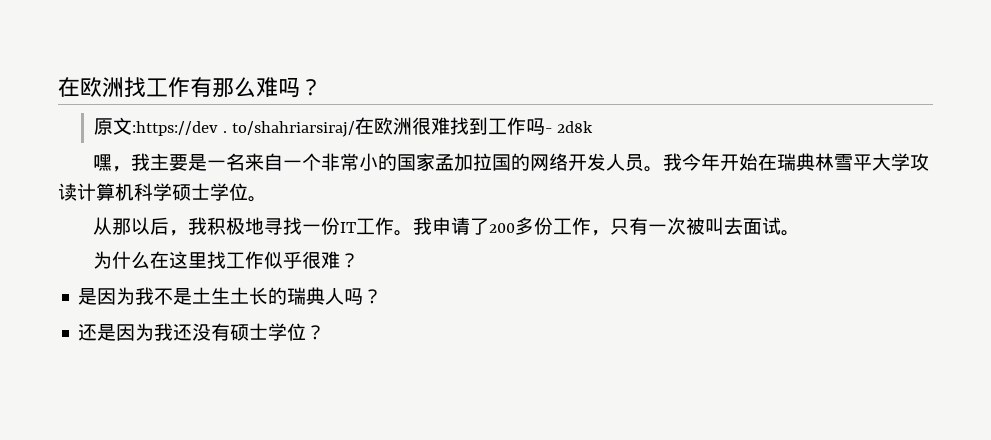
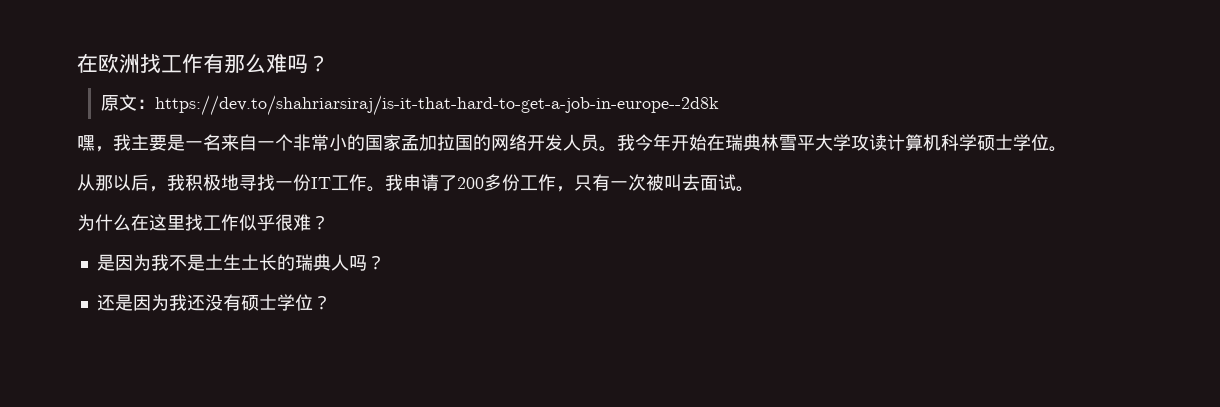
- 原文:https://dev . to/shahriarsiraj/在欧洲很难找到工作吗- 2d8k
+ 原文：https://dev.to/shahriarsiraj/is-it-that-hard-to-get-a-job-in-europe--2d8k

